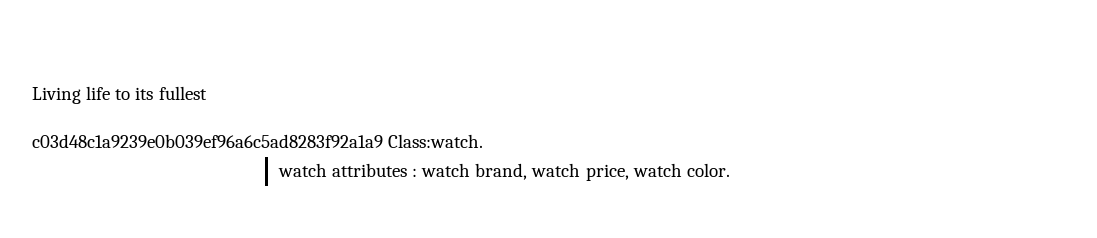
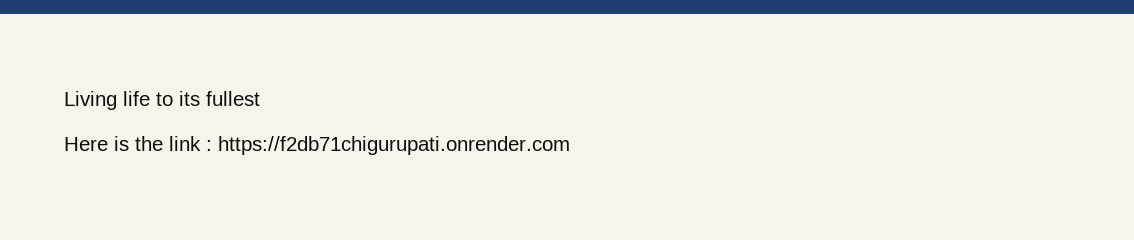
- c03d48c1a9239e0b039ef96a6c5ad8283f92a1a9 Class:watch.
- watch attributes : watch brand, watch price, watch color.
+ Here is the link : https://f2db71chigurupati.onrender.com

